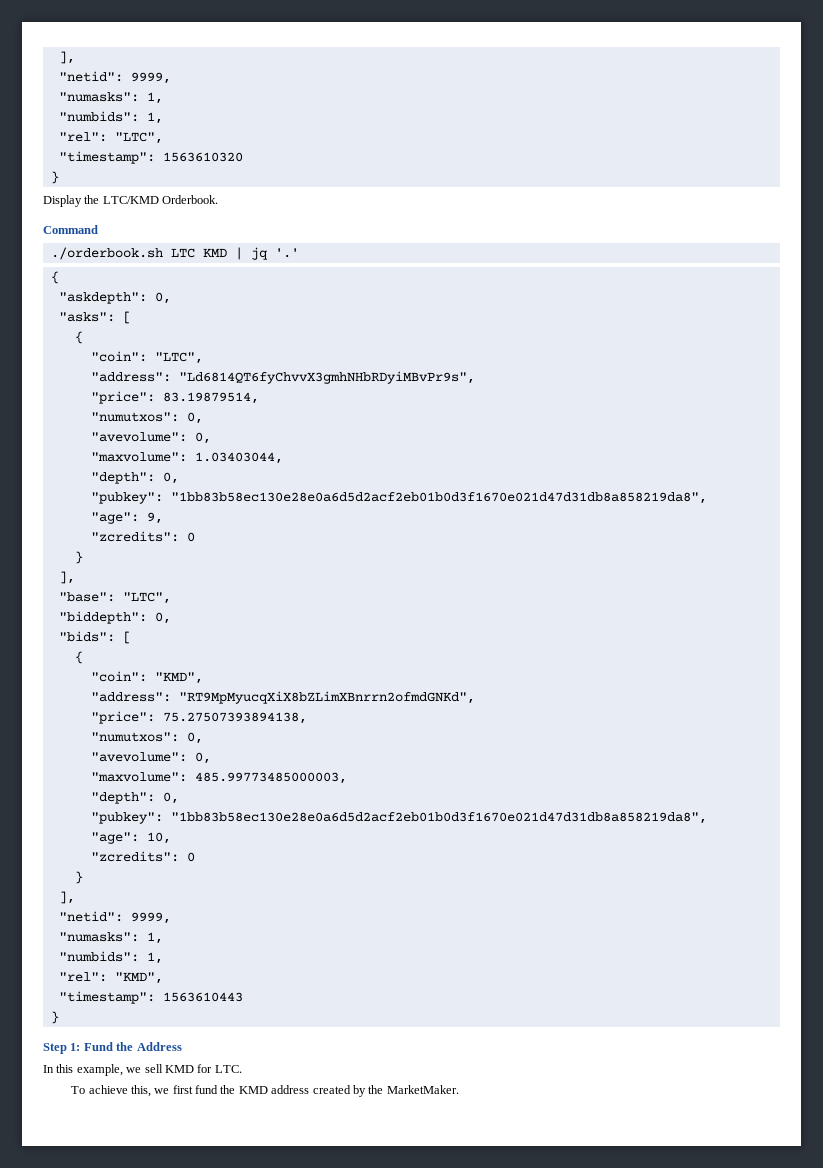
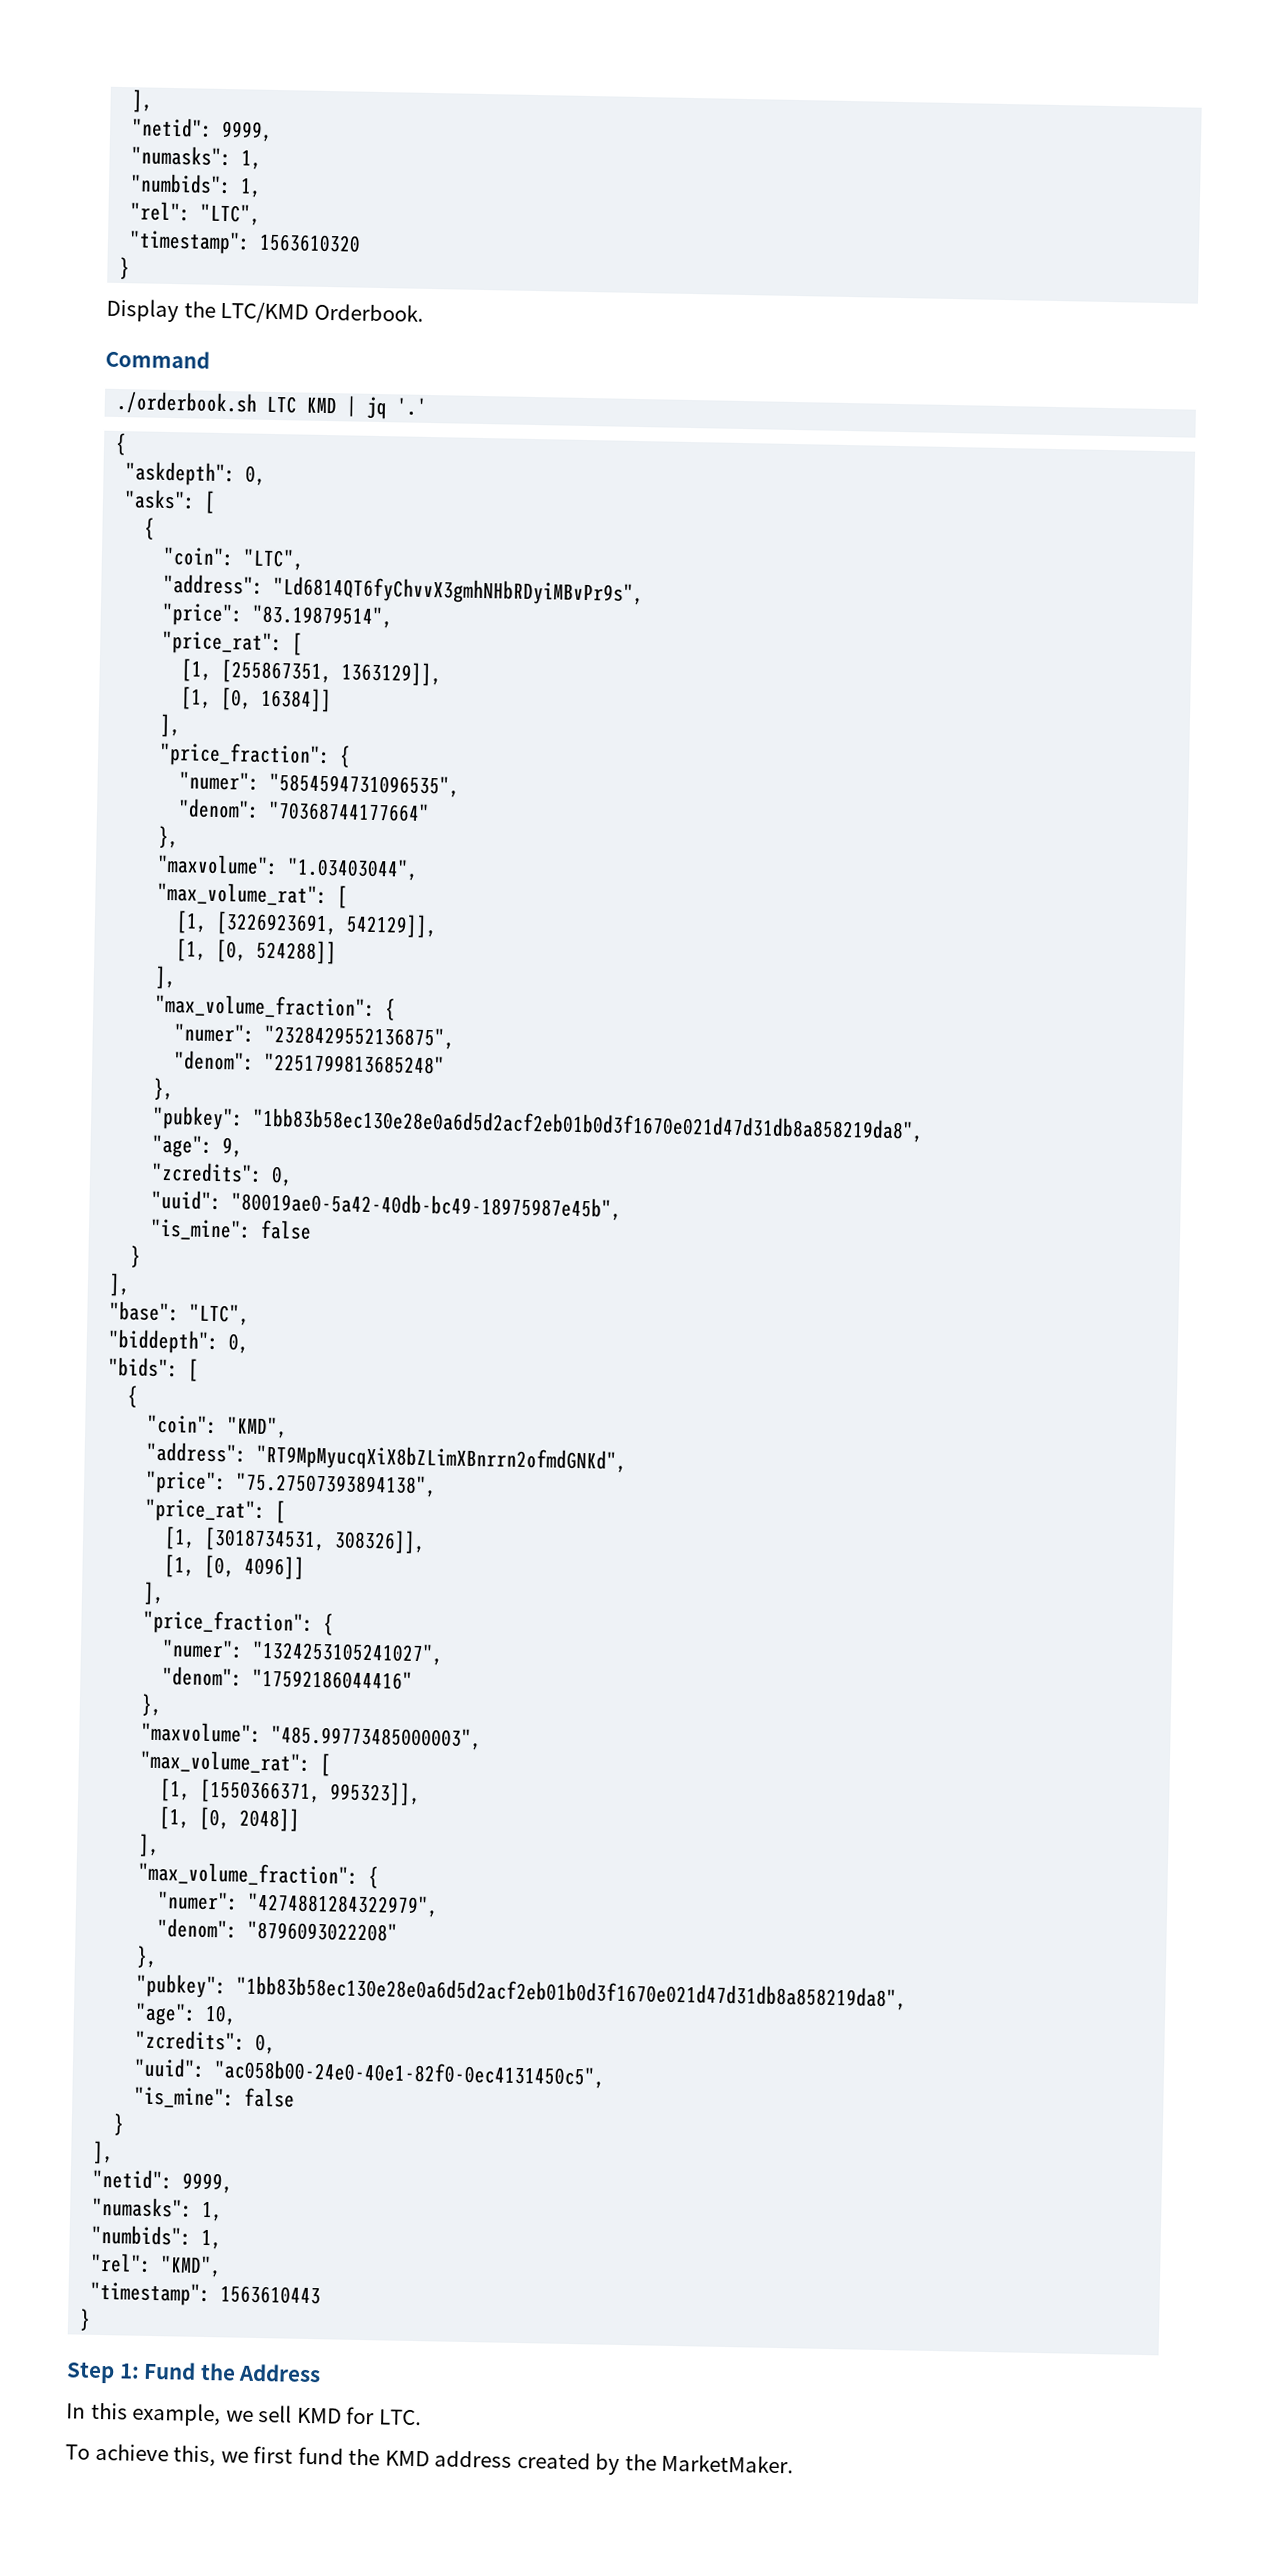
- "price": 83.19879514,
- "numutxos": 0,
- "avevolume": 0,
- "maxvolume": 1.03403044,
- "depth": 0,
+ "price": "83.19879514",
+ "price_rat": [
+ [1, [255867351, 1363129]],
+ [1, [0, 16384]]
+ ],
+ "price_fraction": {
+ "numer": "5854594731096535",
+ "denom": "70368744177664"
+ },
+ "maxvolume": "1.03403044",
+ "max_volume_rat": [
+ [1, [3226923691, 542129]],
+ [1, [0, 524288]]
+ ],
+ "max_volume_fraction": {
+ "numer": "2328429552136875",
+ "denom": "2251799813685248"
+ },
  "age": 9,
- "zcredits": 0
+ "zcredits": 0,
+ "uuid": "80019ae0-5a42-40db-bc49-18975987e45b",
+ "is_mine": false
- "price": 75.27507393894138,
- "numutxos": 0,
- "avevolume": 0,
- "maxvolume": 485.99773485000003,
- "depth": 0,
+ "price": "75.27507393894138",
+ "price_rat": [
+ [1, [3018734531, 308326]],
+ [1, [0, 4096]]
+ ],
+ "price_fraction": {
+ "numer": "1324253105241027",
+ "denom": "17592186044416"
+ },
+ "maxvolume": "485.99773485000003",
+ "max_volume_rat": [
+ [1, [1550366371, 995323]],
+ [1, [0, 2048]]
+ ],
+ "max_volume_fraction": {
+ "numer": "4274881284322979",
+ "denom": "8796093022208"
+ },
  "age": 10,
- "zcredits": 0
+ "zcredits": 0,
+ "uuid": "ac058b00-24e0-40e1-82f0-0ec4131450c5",
+ "is_mine": false

